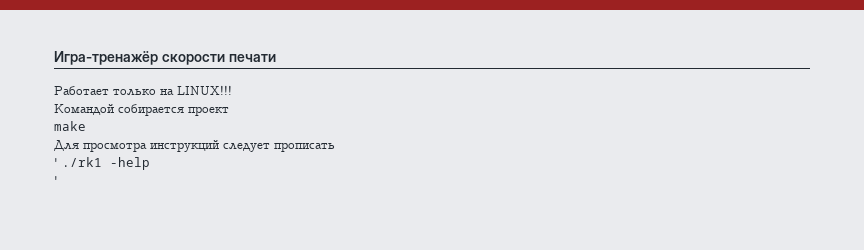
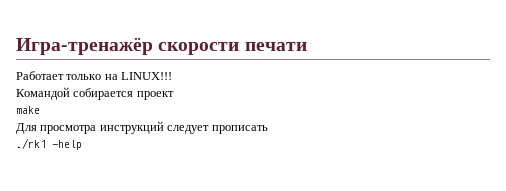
- ' ./rk1 -help
- '
+ ./rk1 -help

